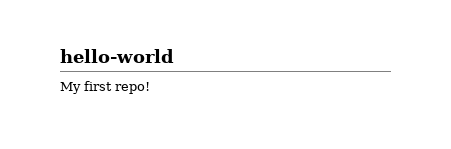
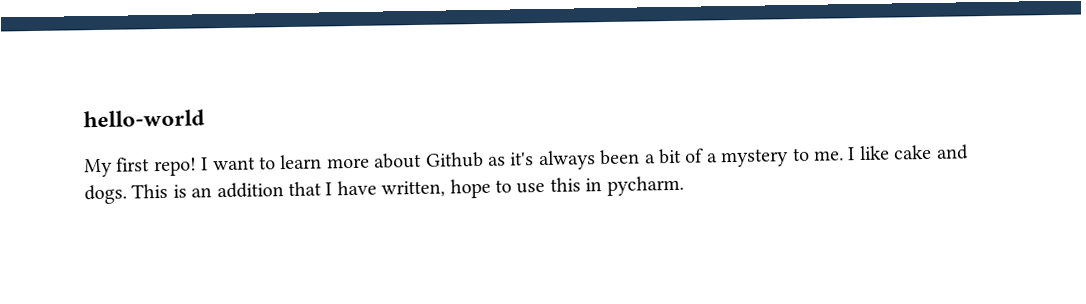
+ I want to learn more about Github as it's always been a bit of a mystery to me. I like cake and dogs. This is an addition that I have written, hope to use this in pycharm.

